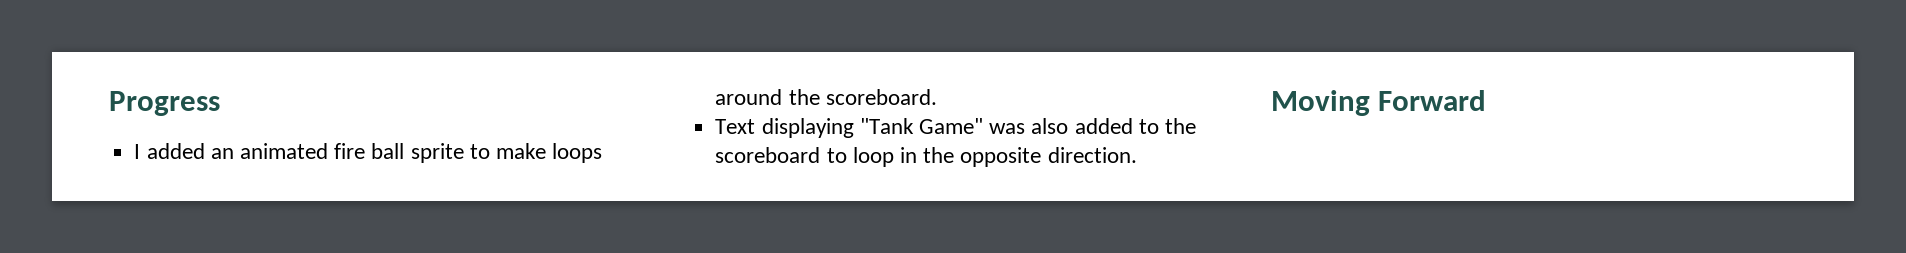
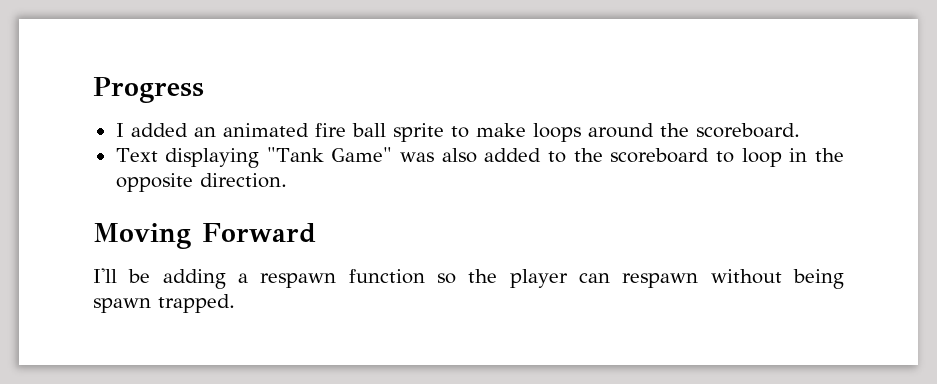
+ I'll be adding a respawn function so the player can respawn without being spawn trapped.

